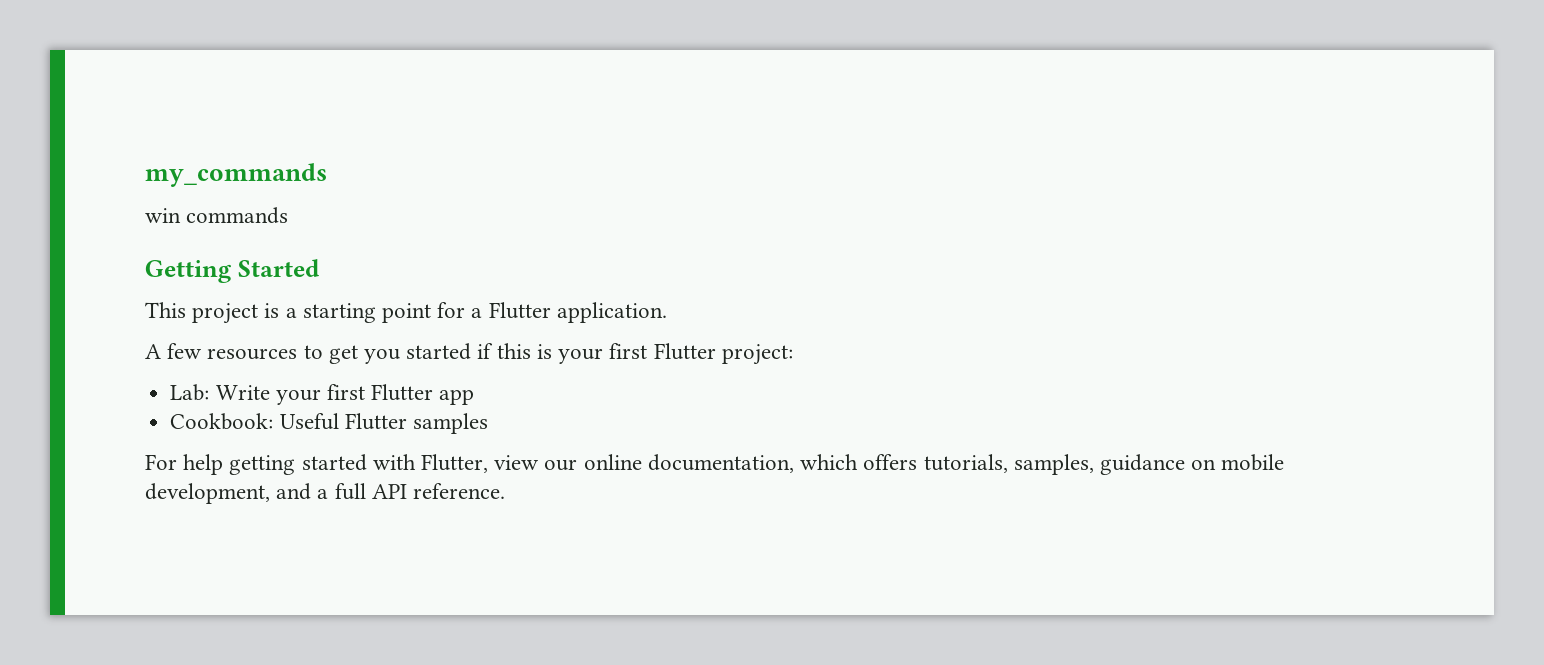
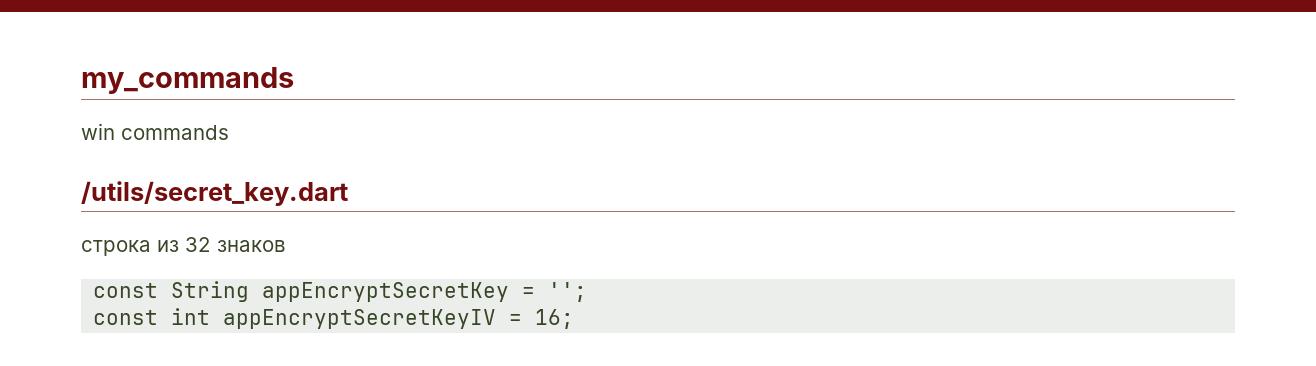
- Getting Started
- This project is a starting point for a Flutter application.
- A few resources to get you started if this is your first Flutter project:
- Lab: Write your first Flutter app
- Cookbook: Useful Flutter samples
- For help getting started with Flutter, view our online documentation, which offers tutorials, samples, guidance on mobile development, and a full API reference.
+ /utils/secret_key.dart
+ строка из 32 знаков
+ const String appEncryptSecretKey = '';
+ const int appEncryptSecretKeyIV = 16;

